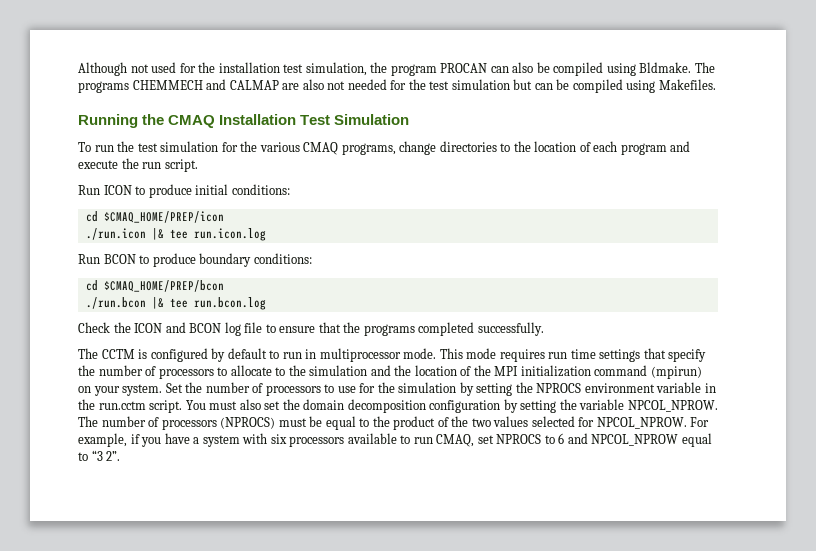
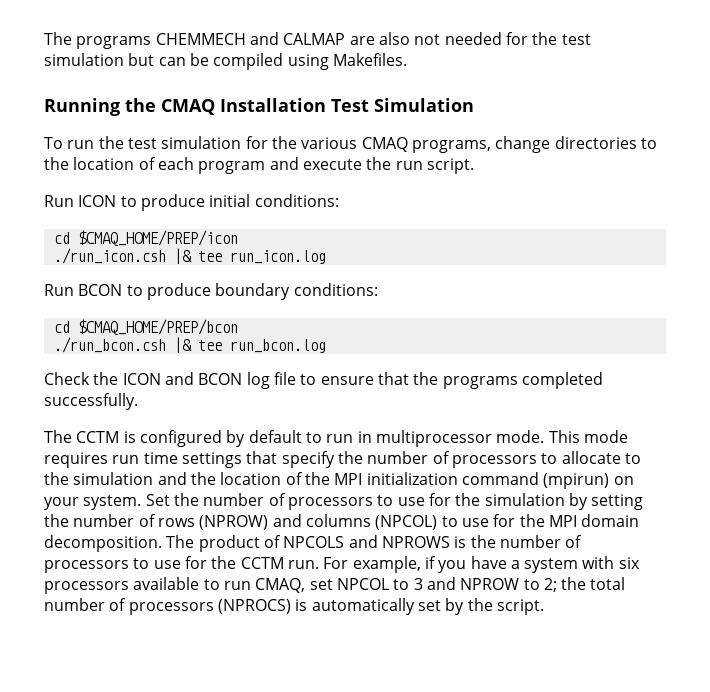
- Although not used for the installation test simulation, the program PROCAN can also be compiled using Bldmake.
- ./run.icon |& tee run.icon.log
+ ./run_icon.csh |& tee run_icon.log
- ./run.bcon |& tee run.bcon.log
+ ./run_bcon.csh |& tee run_bcon.log
- Set the number of processors to use for the simulation by setting the NPROCS environment variable in the run.cctm script. You must also set the domain decomposition configuration by setting the variable NPCOL_NPROW. The number of processors (NPROCS) must be equal to the product of the two values selected for NPCOL_NPROW.
+ Set the number of processors to use for the simulation by setting the number of rows (NPROW) and columns (NPCOL) to use for the MPI domain decomposition. The product of NPCOLS and NPROWS is the number of processors to use for the CCTM run.
- For example, if you have a system with six processors available to run CMAQ, set NPROCS to 6 and NPCOL_NPROW equal to “3 2”.
+ For example, if you have a system with six processors available to run CMAQ, set NPCOL to 3 and NPROW to 2; the total number of processors (NPROCS) is automatically set by the script.

